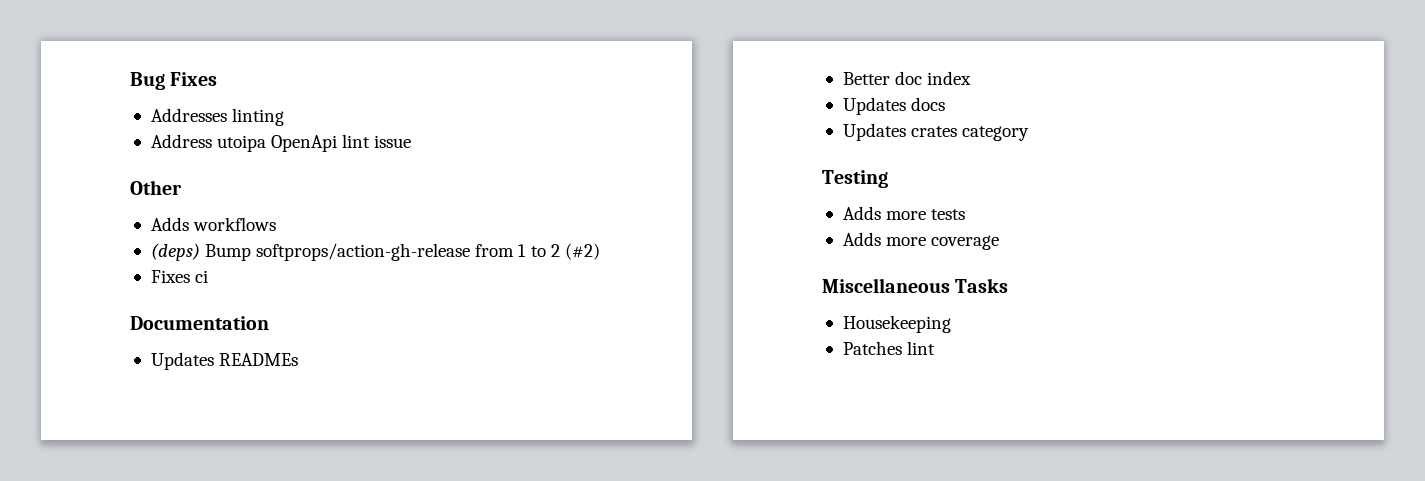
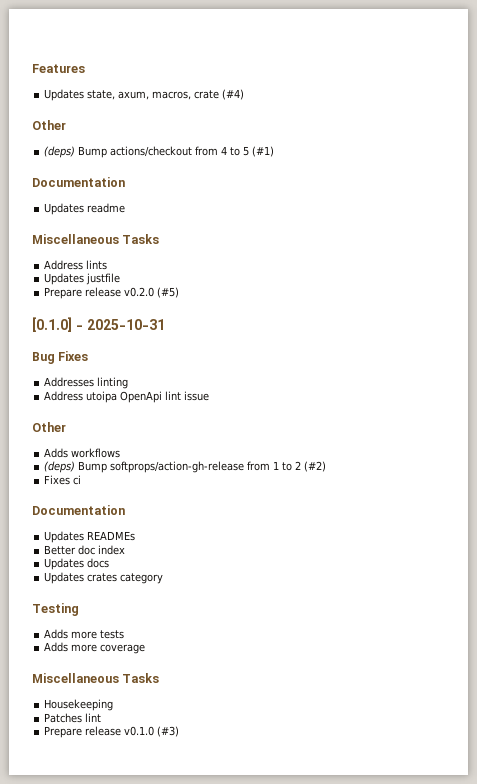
+ Features
+ Updates state, axum, macros, crate (#4)
+ Other
+ (deps) Bump actions/checkout from 4 to 5 (#1)
+ Documentation
+ Updates readme
+ Miscellaneous Tasks
+ Address lints
+ Updates justfile
+ Prepare release v0.2.0 (#5)
+ [0.1.0] - 2025-10-31
+ Prepare release v0.1.0 (#3)

